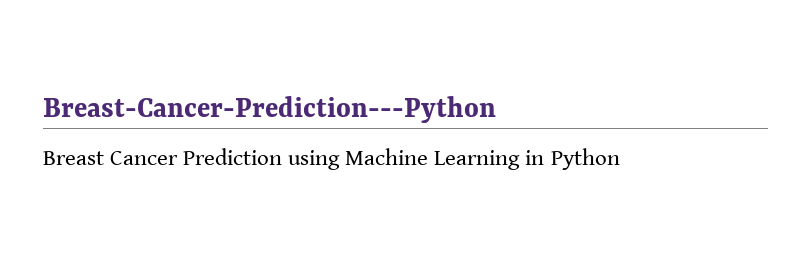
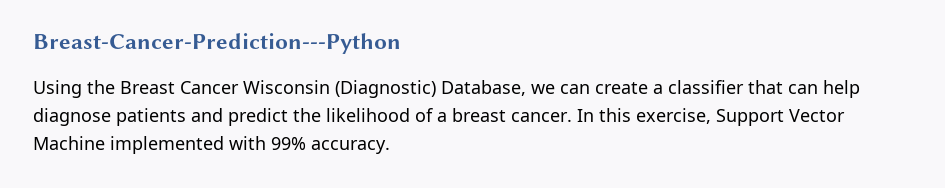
- Breast Cancer Prediction using Machine Learning in Python
+ Using the Breast Cancer Wisconsin (Diagnostic) Database, we can create a classifier that can help diagnose patients and predict the likelihood of a breast cancer. In this exercise, Support Vector Machine implemented with 99% accuracy.

